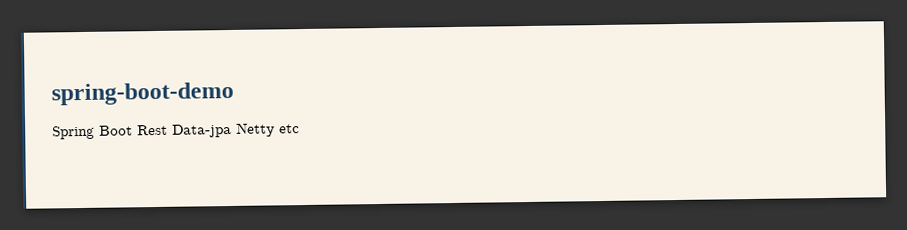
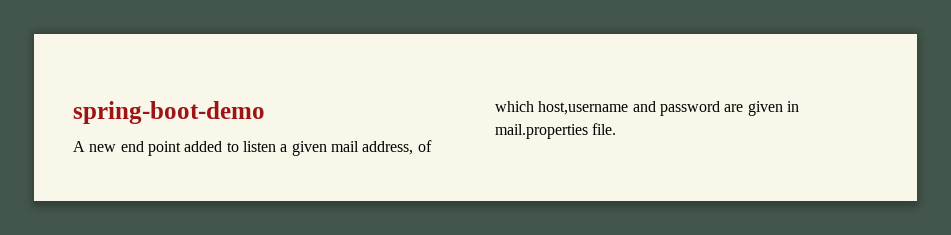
- Spring Boot Rest Data-jpa Netty etc
+ A new end point added to listen a given mail address, of which host,username and password are given in mail.properties file.

